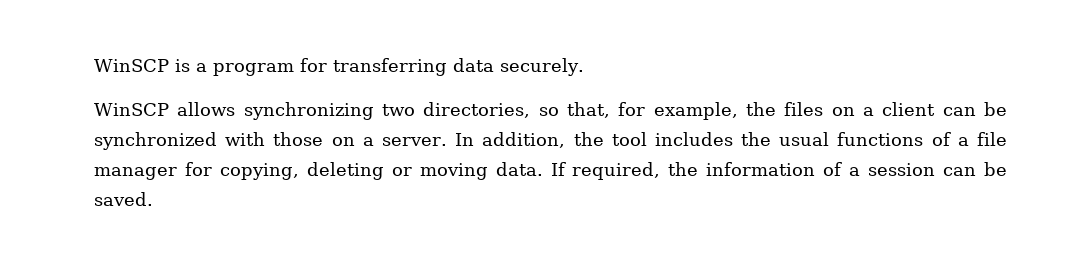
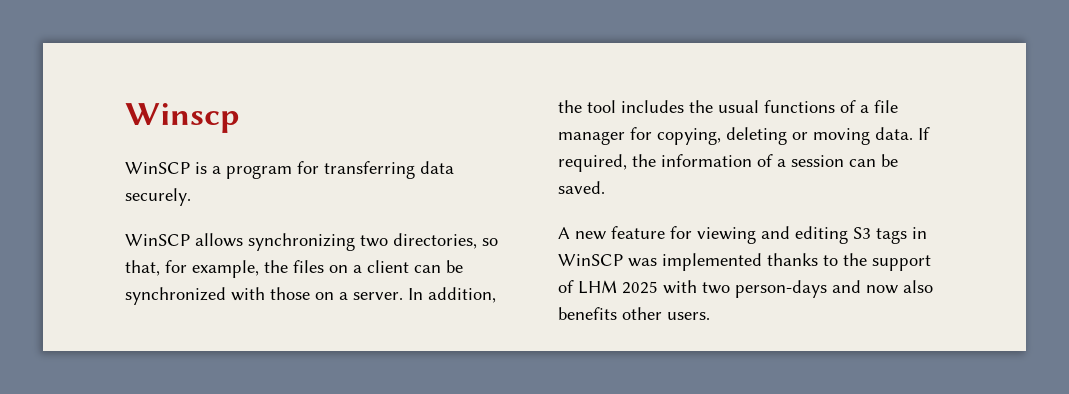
+ Winscp
+ A new feature for viewing and editing S3 tags in WinSCP was implemented thanks to the support of LHM 2025 with two person-days and now also benefits other users.

